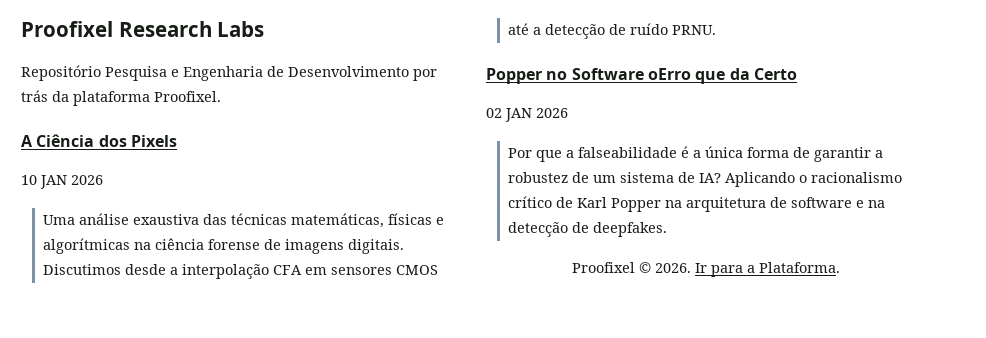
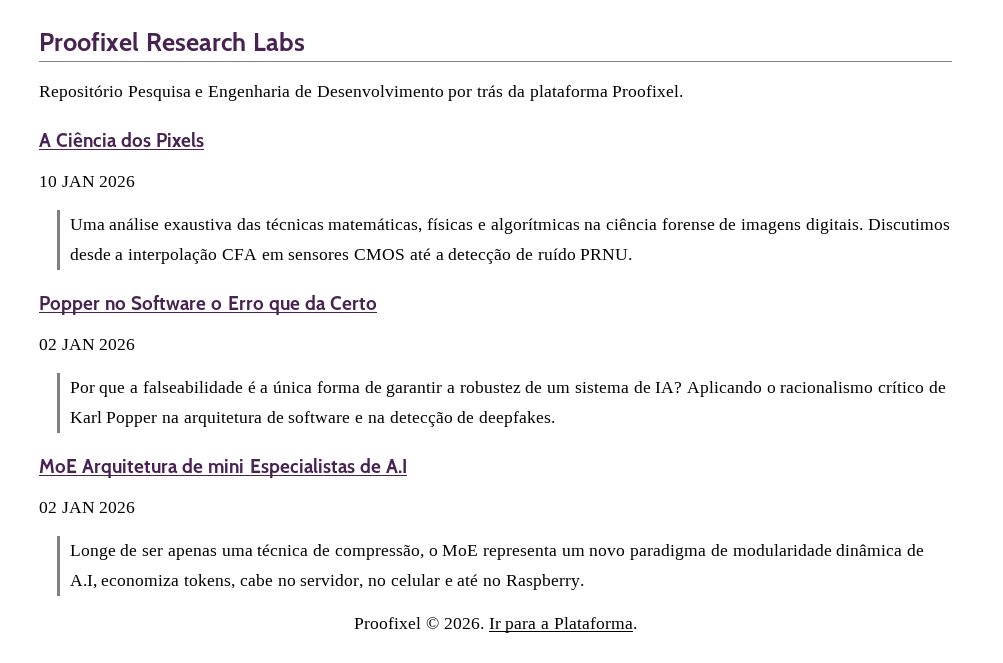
- Popper no Software oErro que da Certo
+ Popper no Software o Erro que da Certo
+ MoE Arquitetura de mini Especialistas de A.I
+ 02 JAN 2026
+ Longe de ser apenas uma técnica de compressão, o MoE representa um novo paradigma de modularidade dinâmica de A.I, economiza tokens, cabe no servidor, no celular e até no Raspberry.

